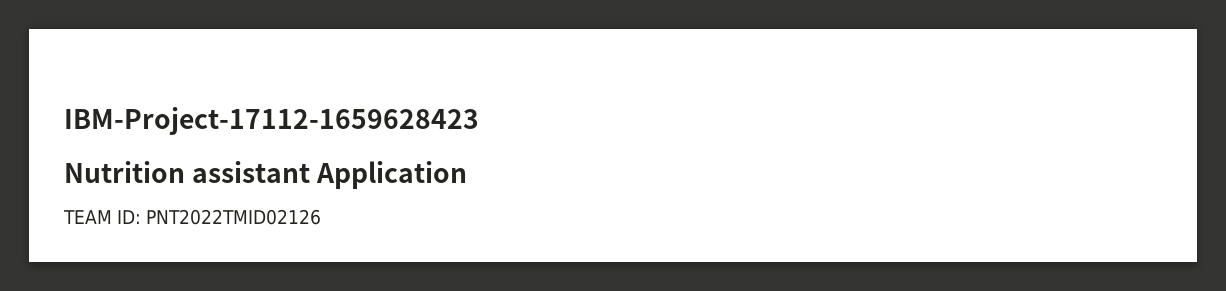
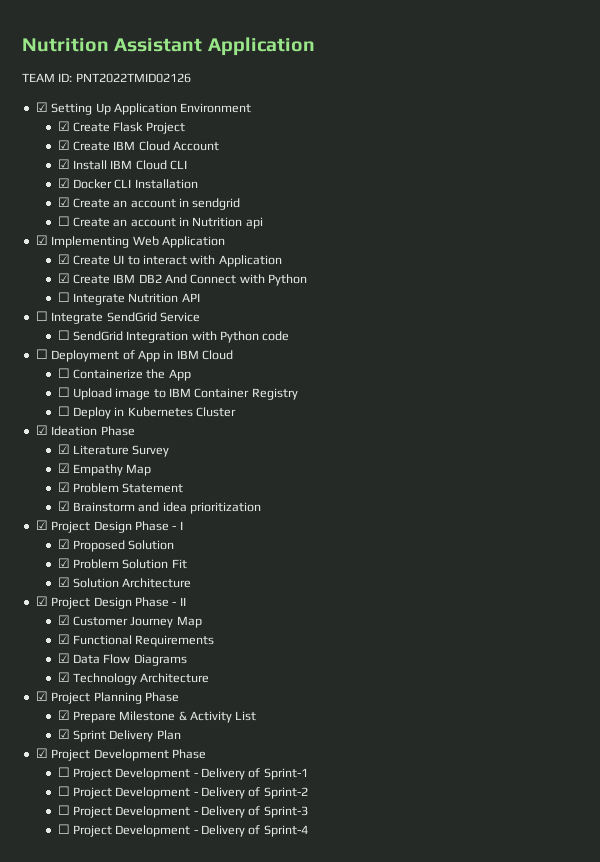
- IBM-Project-17112-1659628423
- Nutrition assistant Application
+ Nutrition Assistant Application
+ ☑ Setting Up Application Environment
+ ☑ Create Flask Project
+ ☑ Create IBM Cloud Account
+ ☑ Install IBM Cloud CLI
+ ☑ Docker CLI Installation
+ ☑ Create an account in sendgrid
+ ☐ Create an account in Nutrition api
+ ☑ Implementing Web Application
+ ☑ Create UI to interact with Application
+ ☑ Create IBM DB2 And Connect with Python
+ ☐ Integrate Nutrition API
+ ☐ Integrate SendGrid Service
+ ☐ SendGrid Integration with Python code
+ ☐ Deployment of App in IBM Cloud
+ ☐ Containerize the App
+ ☐ Upload image to IBM Container Registry
+ ☐ Deploy in Kubernetes Cluster
+ ☑ Ideation Phase
+ ☑ Literature Survey
+ ☑ Empathy Map
+ ☑ Problem Statement
+ ☑ Brainstorm and idea prioritization
+ ☑ Project Design Phase - I
+ ☑ Proposed Solution
+ ☑ Problem Solution Fit
+ ☑ Solution Architecture
+ ☑ Project Design Phase - II
+ ☑ Customer Journey Map
+ ☑ Functional Requirements
+ ☑ Data Flow Diagrams
+ ☑ Technology Architecture
+ ☑ Project Planning Phase
+ ☑ Prepare Milestone & Activity List
+ ☑ Sprint Delivery Plan
+ ☑ Project Development Phase
+ ☐ Project Development - Delivery of Sprint-1
+ ☐ Project Development - Delivery of Sprint-2
+ ☐ Project Development - Delivery of Sprint-3
+ ☐ Project Development - Delivery of Sprint-4

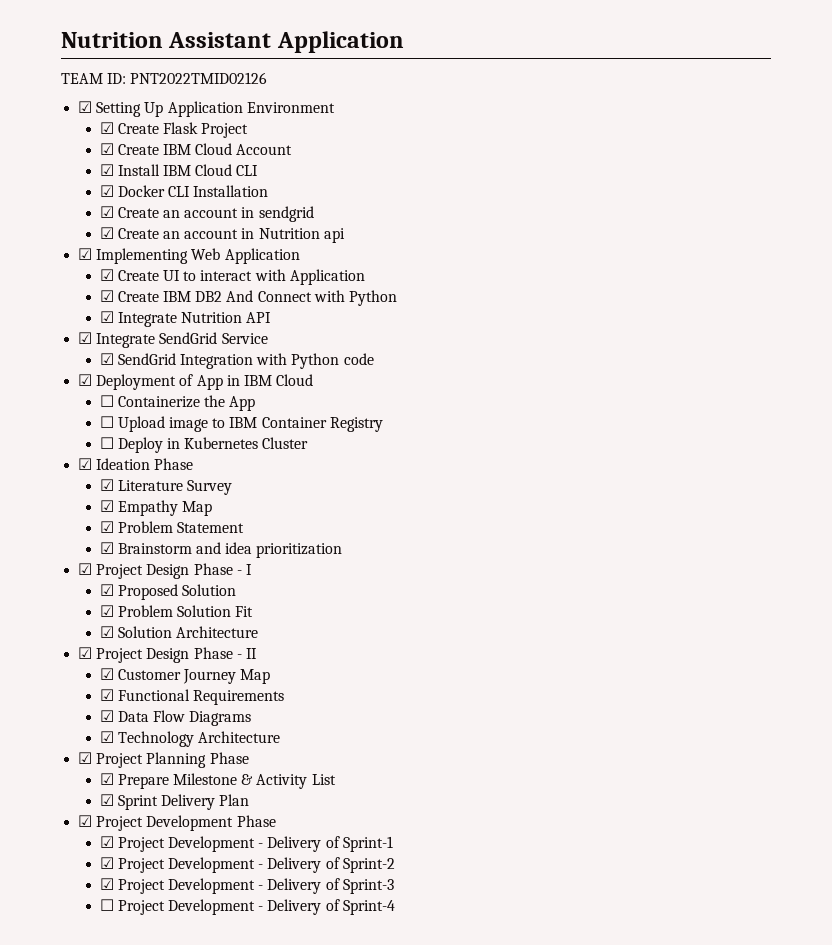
- ☐ Create an account in Nutrition api
+ ☑ Create an account in Nutrition api
- ☐ Integrate Nutrition API
+ ☑ Integrate Nutrition API
- ☐ Integrate SendGrid Service
+ ☑ Integrate SendGrid Service
- ☐ SendGrid Integration with Python code
+ ☑ SendGrid Integration with Python code
- ☐ Deployment of App in IBM Cloud
+ ☑ Deployment of App in IBM Cloud
- ☐ Project Development - Delivery of Sprint-1
+ ☑ Project Development - Delivery of Sprint-1
- ☐ Project Development - Delivery of Sprint-2
+ ☑ Project Development - Delivery of Sprint-2
- ☐ Project Development - Delivery of Sprint-3
+ ☑ Project Development - Delivery of Sprint-3

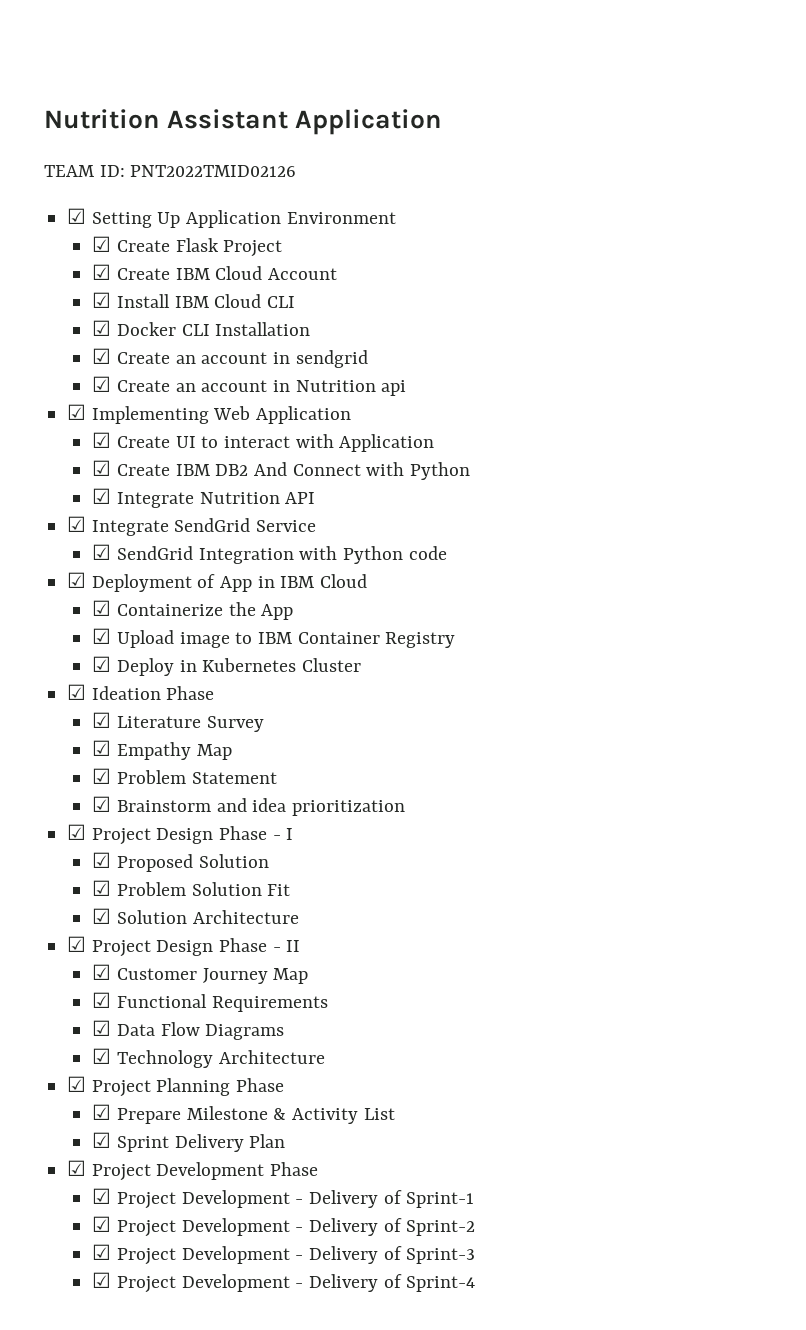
- ☐ Containerize the App
+ ☑ Containerize the App
- ☐ Upload image to IBM Container Registry
+ ☑ Upload image to IBM Container Registry
- ☐ Deploy in Kubernetes Cluster
+ ☑ Deploy in Kubernetes Cluster
- ☐ Project Development - Delivery of Sprint-4
+ ☑ Project Development - Delivery of Sprint-4

